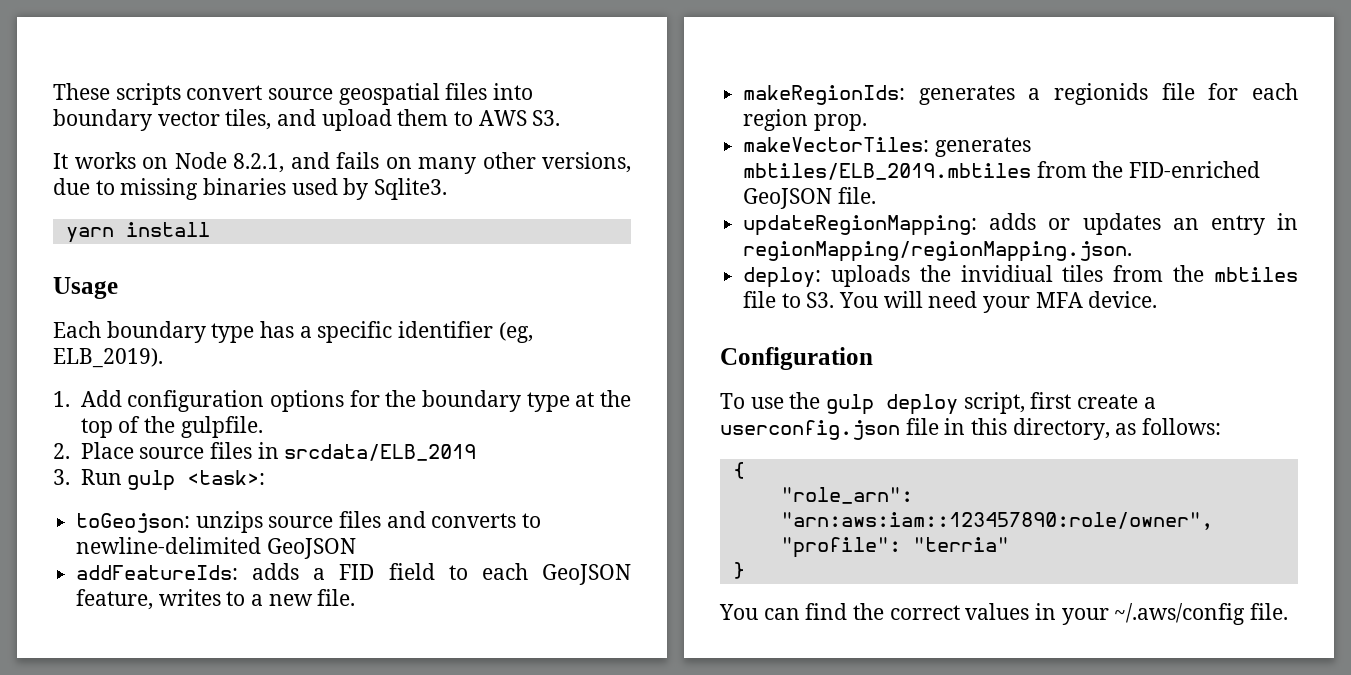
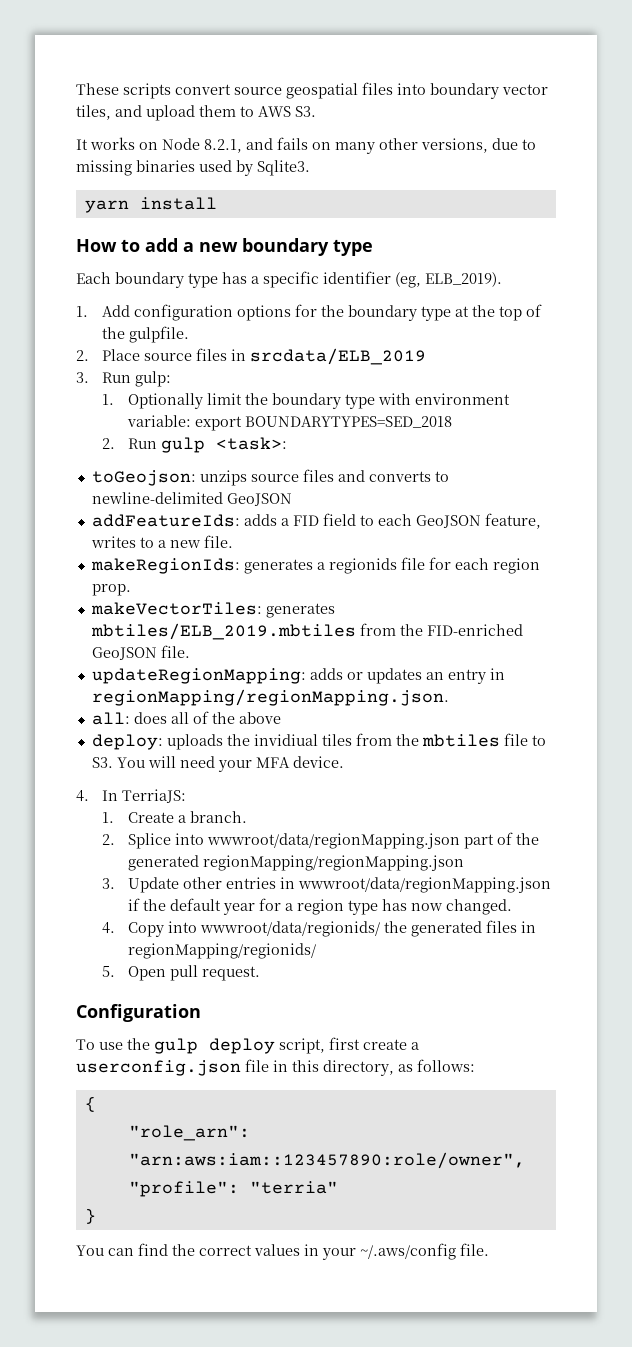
- Usage
+ How to add a new boundary type
- 3. Run gulp <task>:
+ 3. Run gulp:
+ 1. Optionally limit the boundary type with environment variable: export BOUNDARYTYPES=SED_2018
+ 2. Run gulp <task>:
+ all: does all of the above
+ 4. In TerriaJS:
+ 1. Create a branch.
+ 2. Splice into wwwroot/data/regionMapping.json part of the generated regionMapping/regionMapping.json
+ 3. Update other entries in wwwroot/data/regionMapping.json if the default year for a region type has now changed.
+ 4. Copy into wwwroot/data/regionids/ the generated files in regionMapping/regionids/
+ 5. Open pull request.

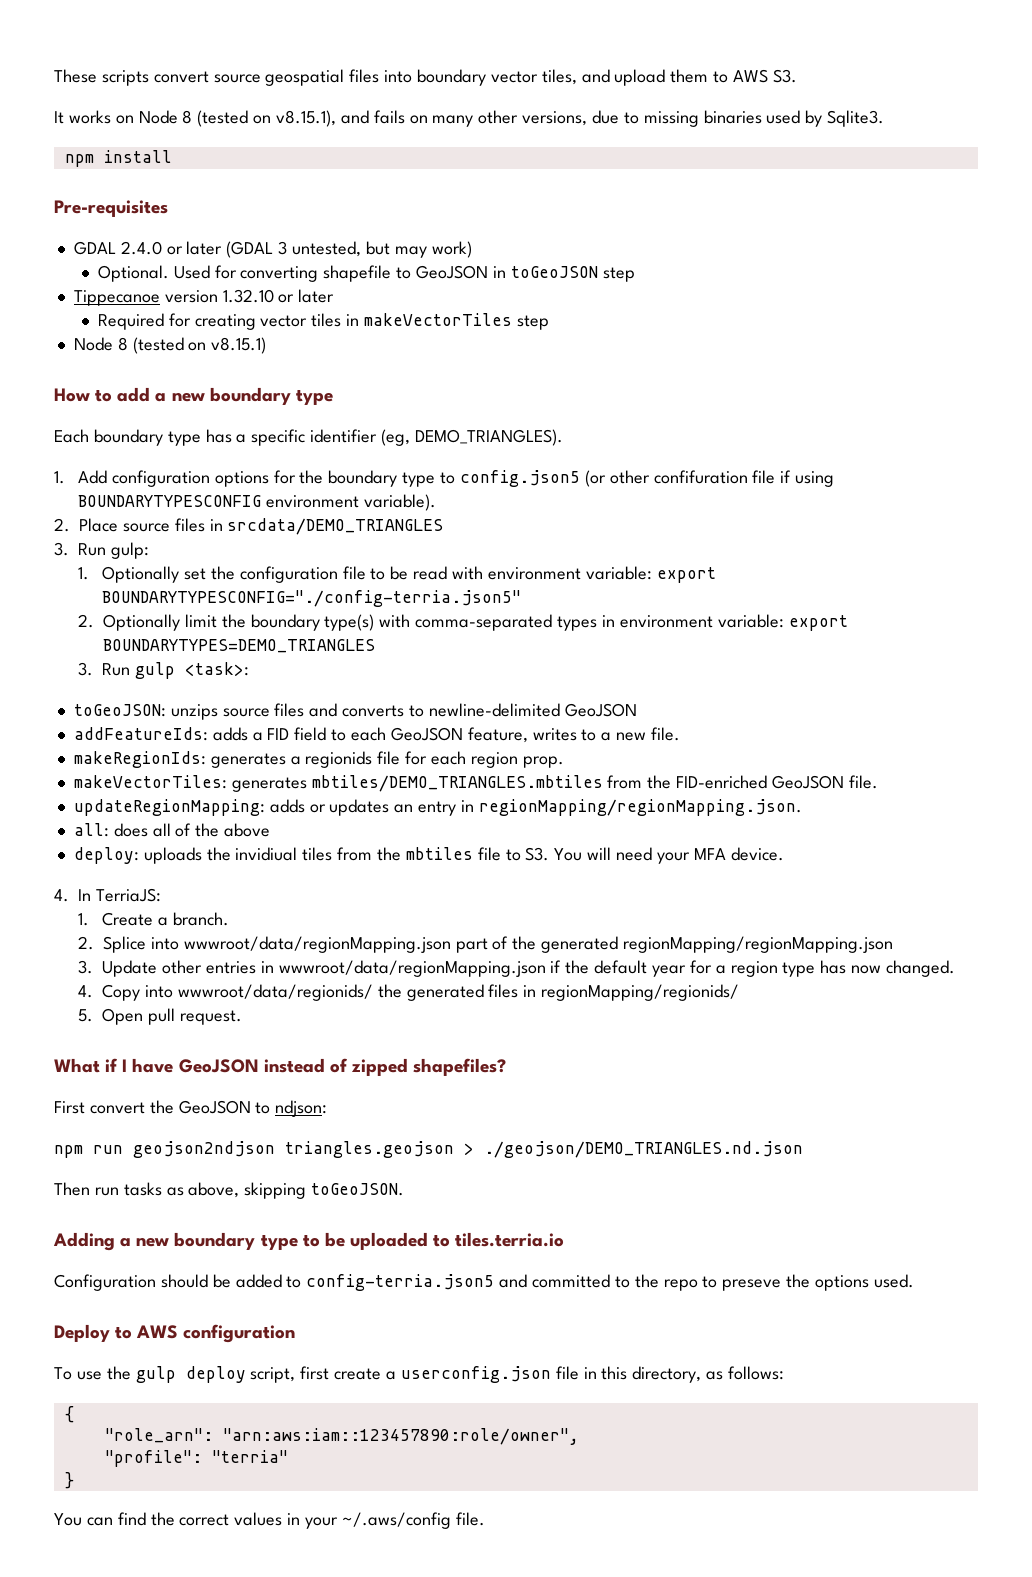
- It works on Node 8.2.1, and fails on many other versions, due to missing binaries used by Sqlite3.
+ It works on Node 8 (tested on v8.15.1), and fails on many other versions, due to missing binaries used by Sqlite3.
- yarn install
+ npm install
+ Pre-requisites
+ GDAL 2.4.0 or later (GDAL 3 untested, but may work)
+ Optional. Used for converting shapefile to GeoJSON in toGeoJSON step
+ Tippecanoe version 1.32.10 or later
+ Required for creating vector tiles in makeVectorTiles step
+ Node 8 (tested on v8.15.1)
- Each boundary type has a specific identifier (eg, ELB_2019).
+ Each boundary type has a specific identifier (eg, DEMO_TRIANGLES).
- 1. Add configuration options for the boundary type at the top of the gulpfile.
+ 1. Add configuration options for the boundary type to config.json5 (or other confifuration file if using BOUNDARYTYPESCONFIG environment variable).
- 2. Place source files in srcdata/ELB_2019
+ 2. Place source files in srcdata/DEMO_TRIANGLES
- 1. Optionally limit the boundary type with environment variable: export BOUNDARYTYPES=SED_2018
- 2. Run gulp <task>:
+ 1. Optionally set the configuration file to be read with environment variable: export BOUNDARYTYPESCONFIG="./config-terria.json5"
+ 2. Optionally limit the boundary type(s) with comma-separated types in environment variable: export BOUNDARYTYPES=DEMO_TRIANGLES
+ 3. Run gulp <task>:
- toGeojson: unzips source files and converts to newline-delimited GeoJSON
+ toGeoJSON: unzips source files and converts to newline-delimited GeoJSON
- makeVectorTiles: generates mbtiles/ELB_2019.mbtiles from the FID-enriched GeoJSON file.
+ makeVectorTiles: generates mbtiles/DEMO_TRIANGLES.mbtiles from the FID-enriched GeoJSON file.
- Configuration
+ What if I have GeoJSON instead of zipped shapefiles?
+ First convert the GeoJSON to ndjson:
+ npm run geojson2ndjson triangles.geojson > ./geojson/DEMO_TRIANGLES.nd.json
+ Then run tasks as above, skipping toGeoJSON.
+ Adding a new boundary type to be uploaded to tiles.terria.io
+ Configuration should be added to config-terria.json5 and committed to the repo to preseve the options used.
+ Deploy to AWS configuration

